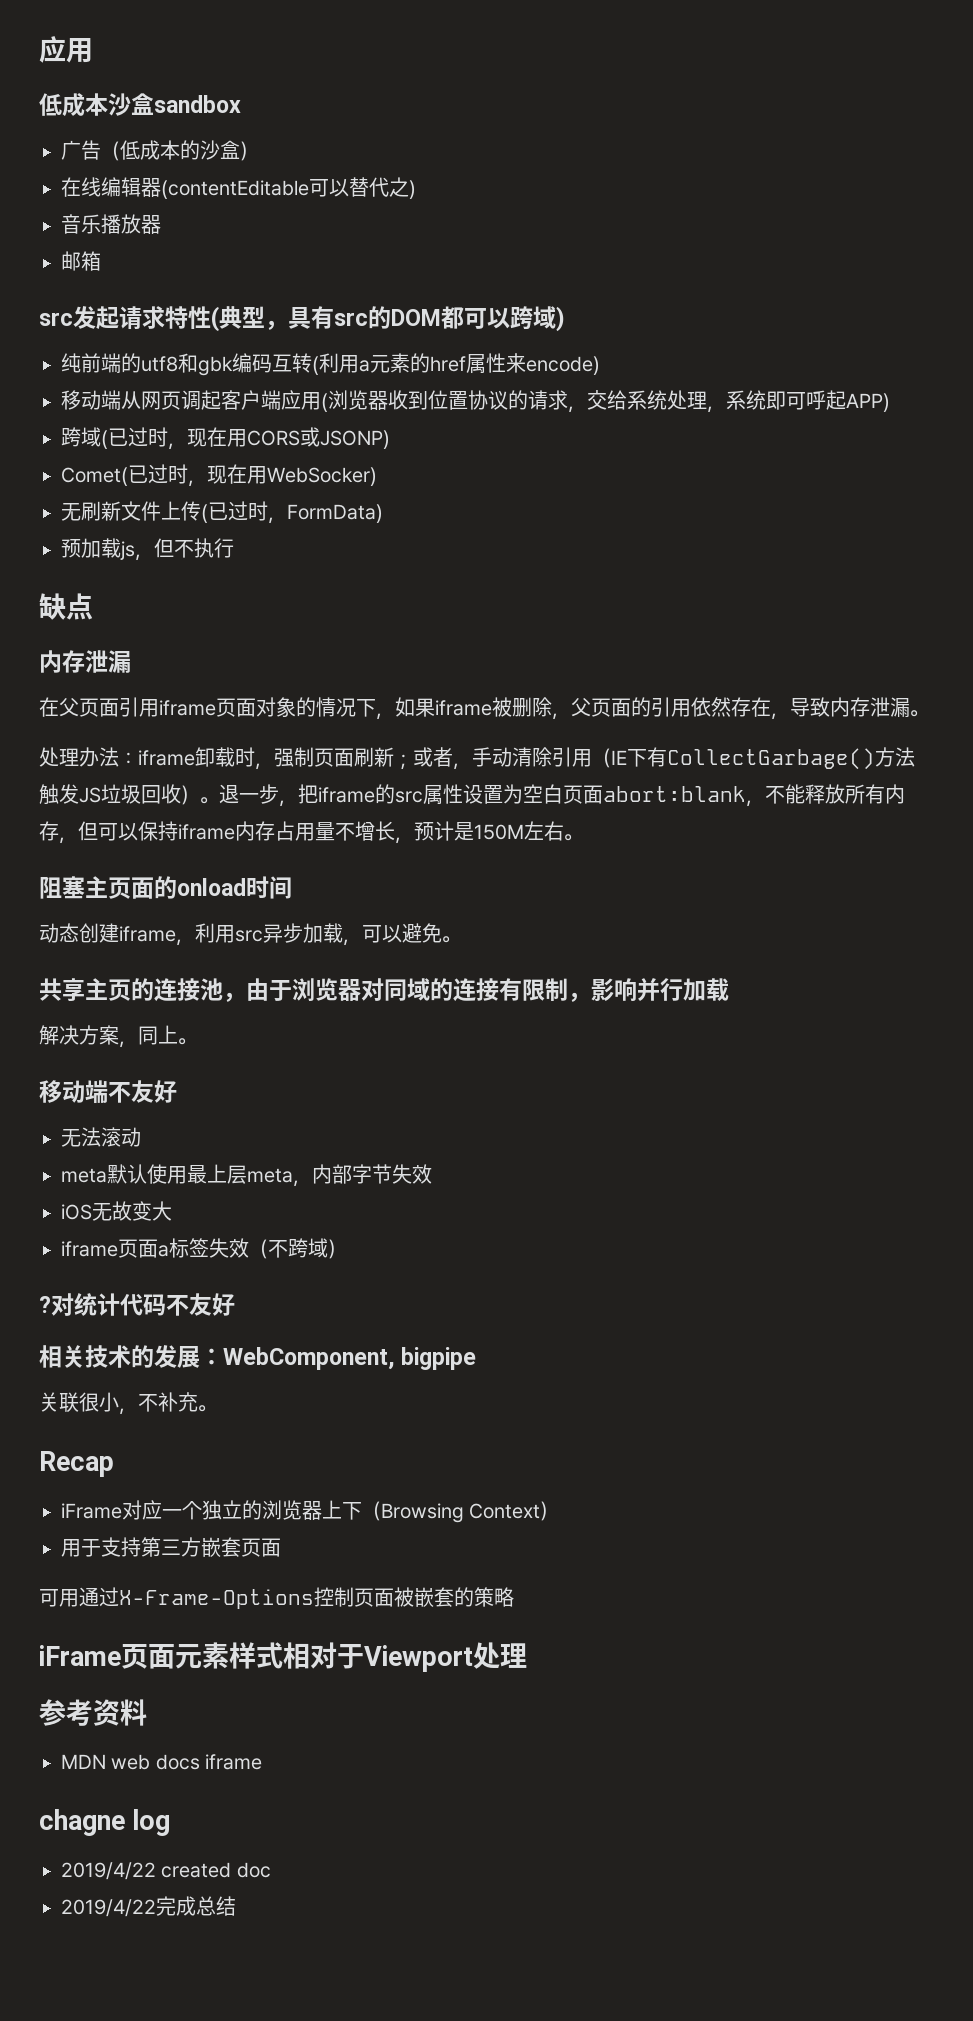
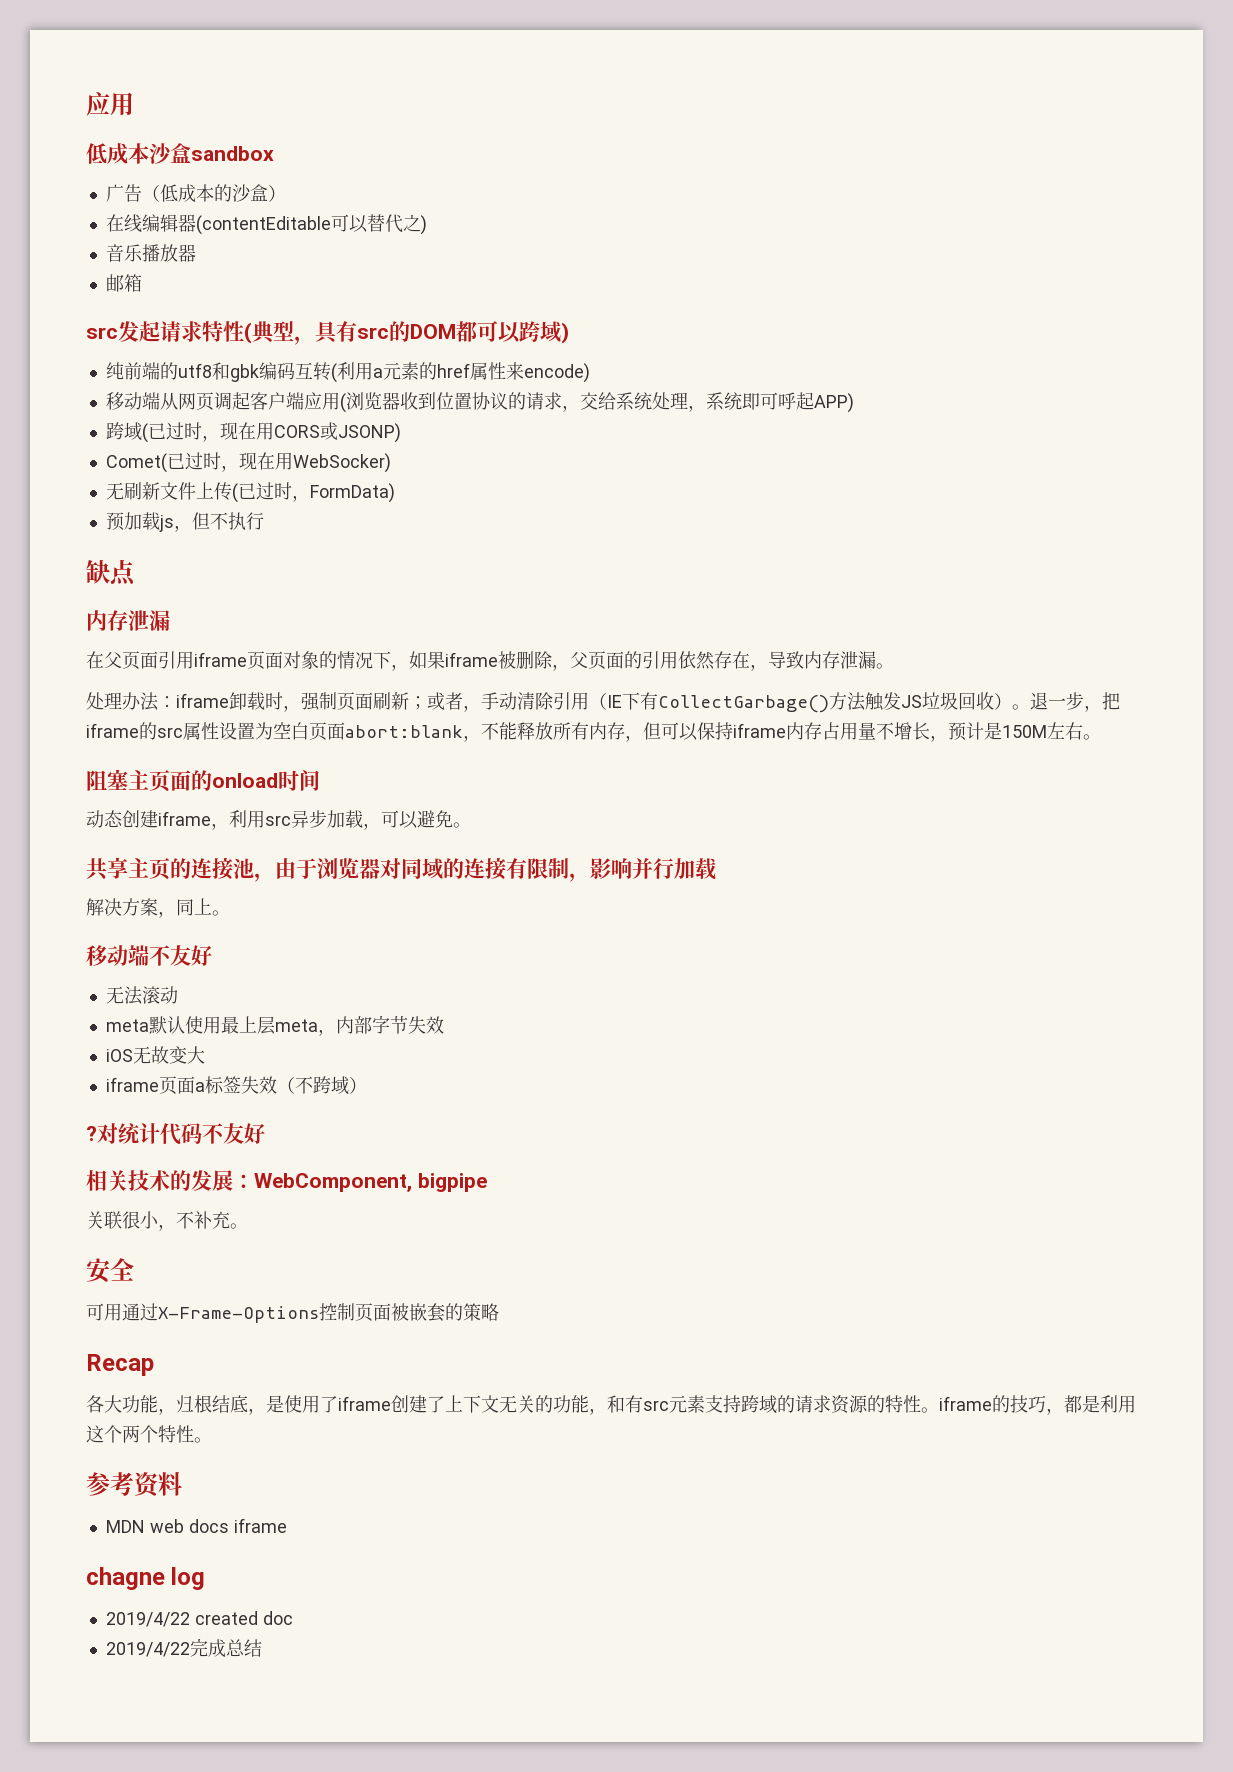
- Recap
- iFrame对应一个独立的浏览器上下（Browsing Context）
- 用于支持第三方嵌套页面
+ 安全
- iFrame页面元素样式相对于Viewport处理
+ Recap
+ 各大功能，归根结底，是使用了iframe创建了上下文无关的功能，和有src元素支持跨域的请求资源的特性。iframe的技巧，都是利用这个两个特性。

